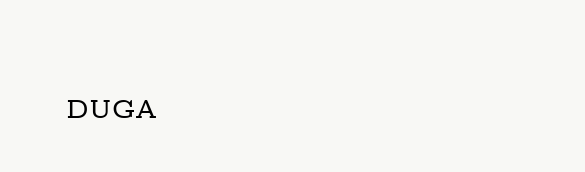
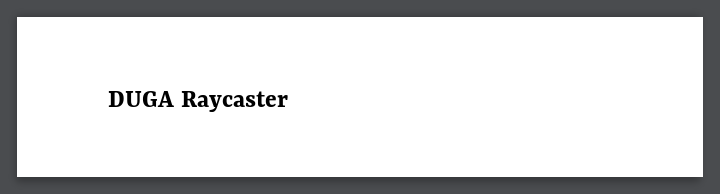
- DUGA
+ DUGA Raycaster

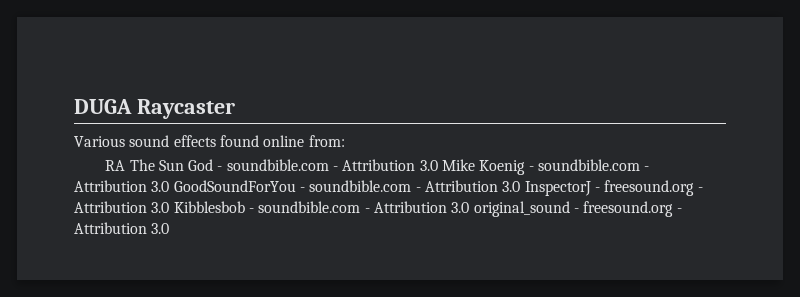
+ Various sound effects found online from:
+ RA The Sun God - soundbible.com - Attribution 3.0 Mike Koenig - soundbible.com - Attribution 3.0 GoodSoundForYou - soundbible.com - Attribution 3.0 InspectorJ - freesound.org - Attribution 3.0 Kibblesbob - soundbible.com - Attribution 3.0 original_sound - freesound.org - Attribution 3.0

